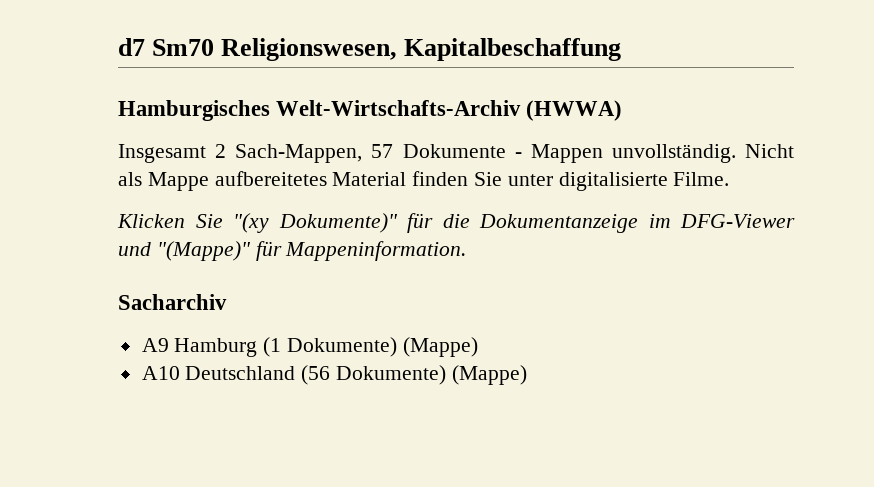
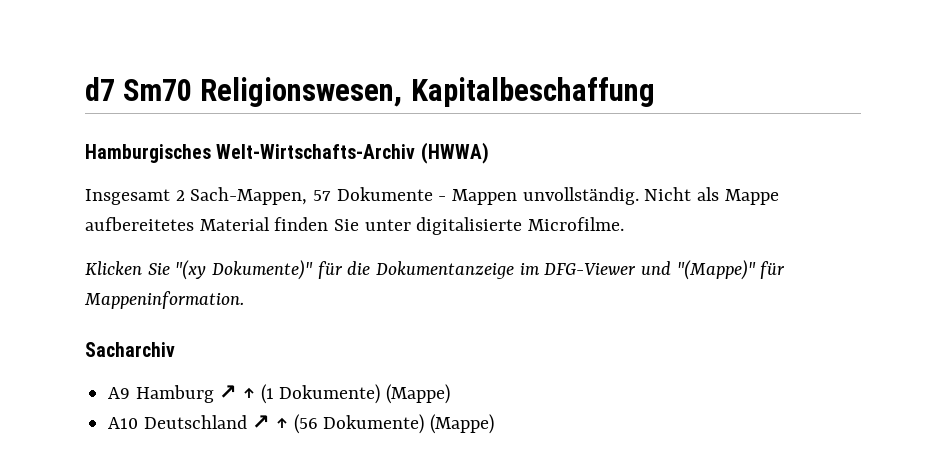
- Nicht als Mappe aufbereitetes Material finden Sie unter digitalisierte Filme.
+ Nicht als Mappe aufbereitetes Material finden Sie unter digitalisierte Microfilme.
- A9 Hamburg (1 Dokumente) (Mappe)
+ A9 Hamburg ↗ ↑ (1 Dokumente) (Mappe)
- A10 Deutschland (56 Dokumente) (Mappe)
+ A10 Deutschland ↗ ↑ (56 Dokumente) (Mappe)

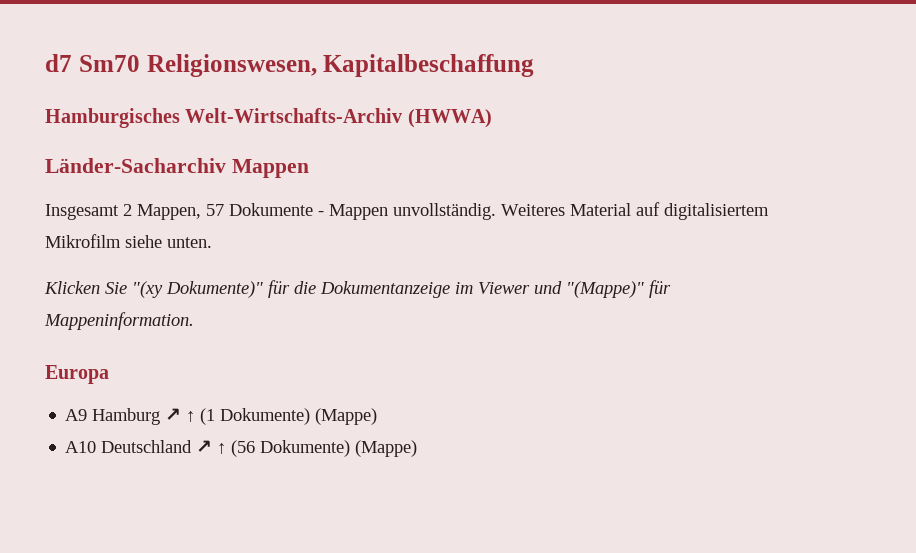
+ Länder-Sacharchiv Mappen
- Insgesamt 2 Sach-Mappen, 57 Dokumente - Mappen unvollständig.
+ Insgesamt 2 Mappen, 57 Dokumente - Mappen unvollständig.
- Nicht als Mappe aufbereitetes Material finden Sie unter digitalisierte Microfilme.
+ Weiteres Material auf digitalisiertem Mikrofilm siehe unten.
- Klicken Sie "(xy Dokumente)" für die Dokumentanzeige im DFG-Viewer und "(Mappe)" für Mappeninformation.
+ Klicken Sie "(xy Dokumente)" für die Dokumentanzeige im Viewer und "(Mappe)" für Mappeninformation.
- Sacharchiv
+ Europa

